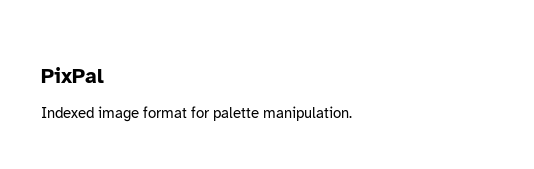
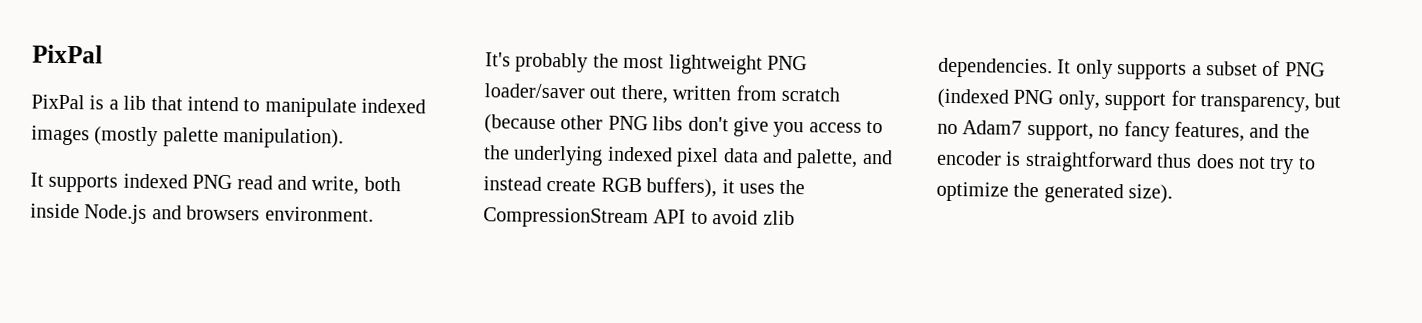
- Indexed image format for palette manipulation.
+ PixPal is a lib that intend to manipulate indexed images (mostly palette manipulation).
+ It supports indexed PNG read and write, both inside Node.js and browsers environment.
+ It's probably the most lightweight PNG loader/saver out there, written from scratch (because other PNG libs don't give you access to the underlying indexed pixel data and palette, and instead create RGB buffers), it uses the CompressionStream API to avoid zlib dependencies. It only supports a subset of PNG (indexed PNG only, support for transparency, but no Adam7 support, no fancy features, and the encoder is straightforward thus does not try to optimize the generated size).

